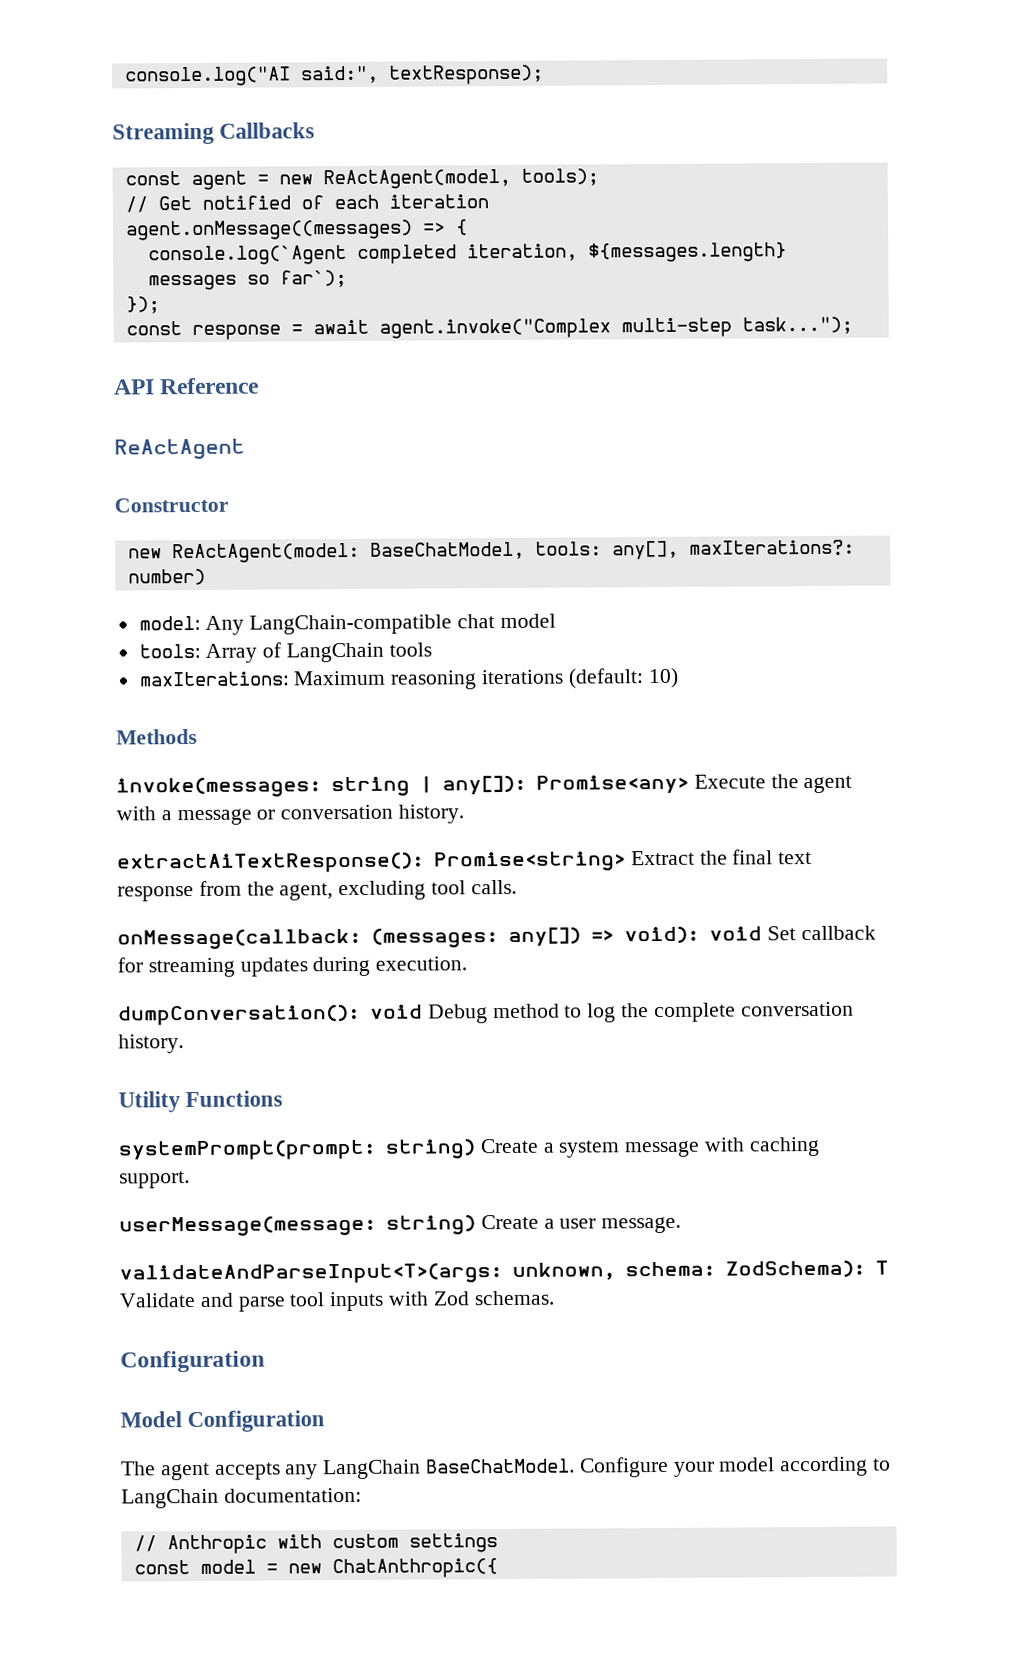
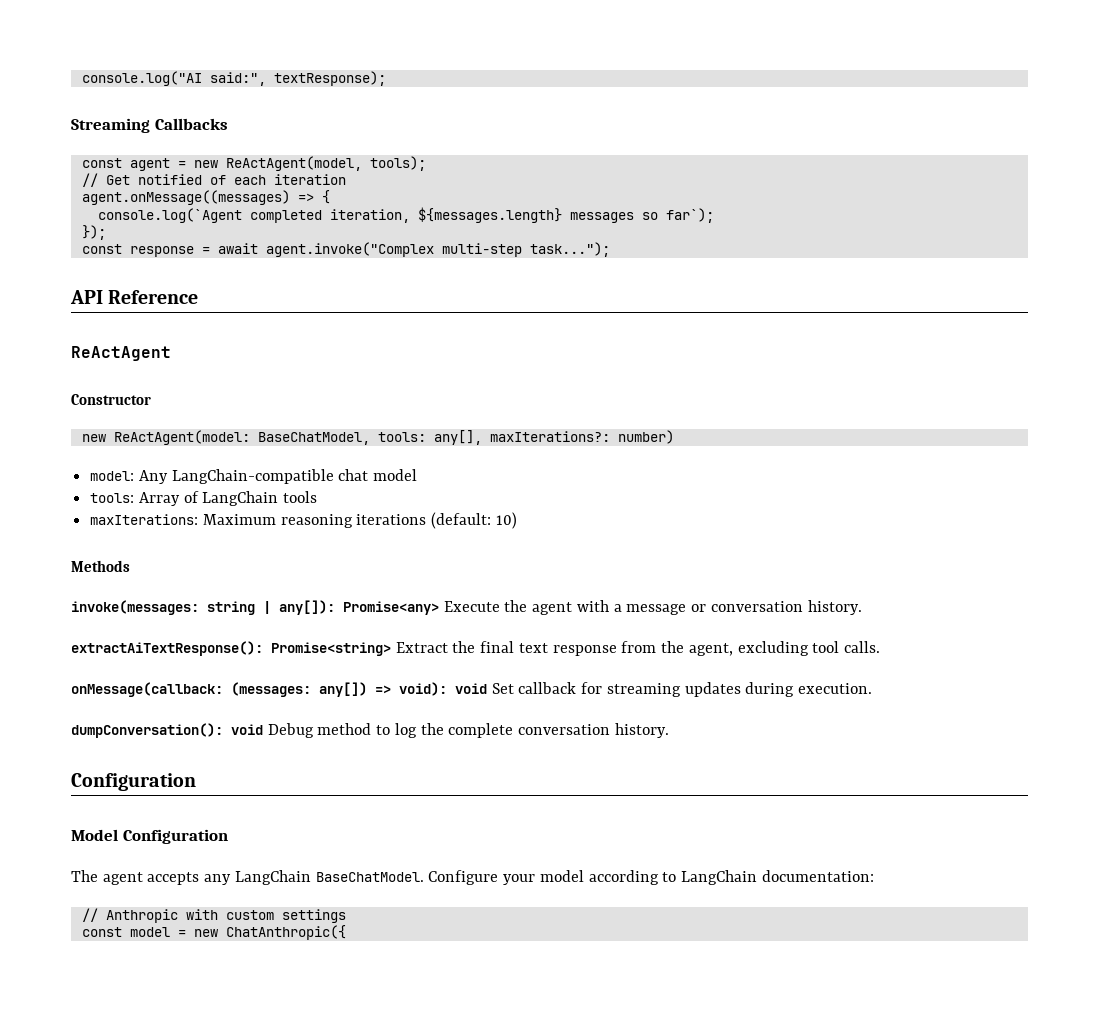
- Utility Functions
- systemPrompt(prompt: string) Create a system message with caching support.
- userMessage(message: string) Create a user message.
- validateAndParseInput<T>(args: unknown, schema: ZodSchema): T Validate and parse tool inputs with Zod schemas.

